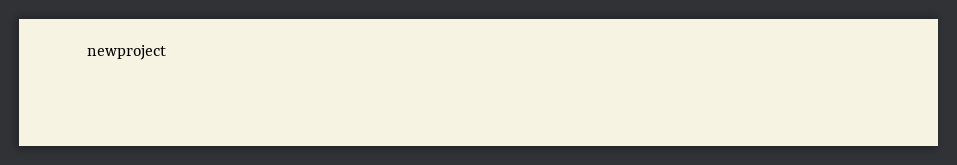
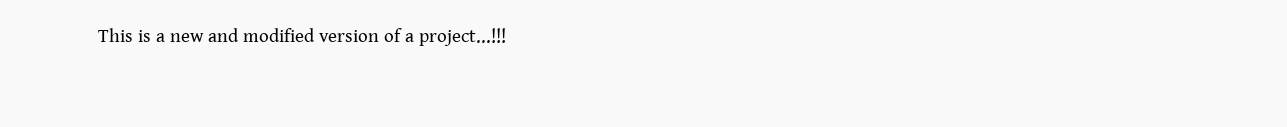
- newproject
+ This is a new and modified version of a project...!!!

